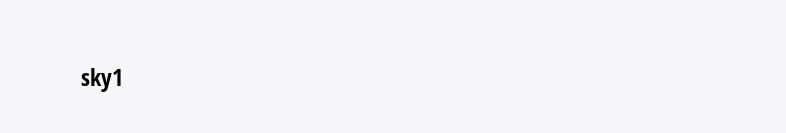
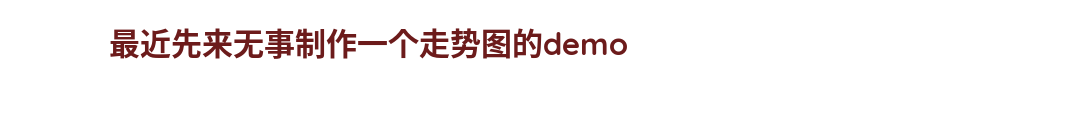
- sky1
+ 最近先来无事制作一个走势图的demo

